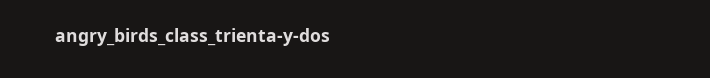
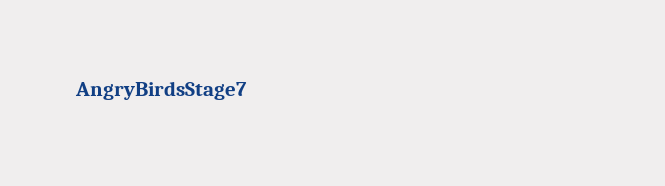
- angry_birds_class_trienta-y-dos
+ AngryBirdsStage7

